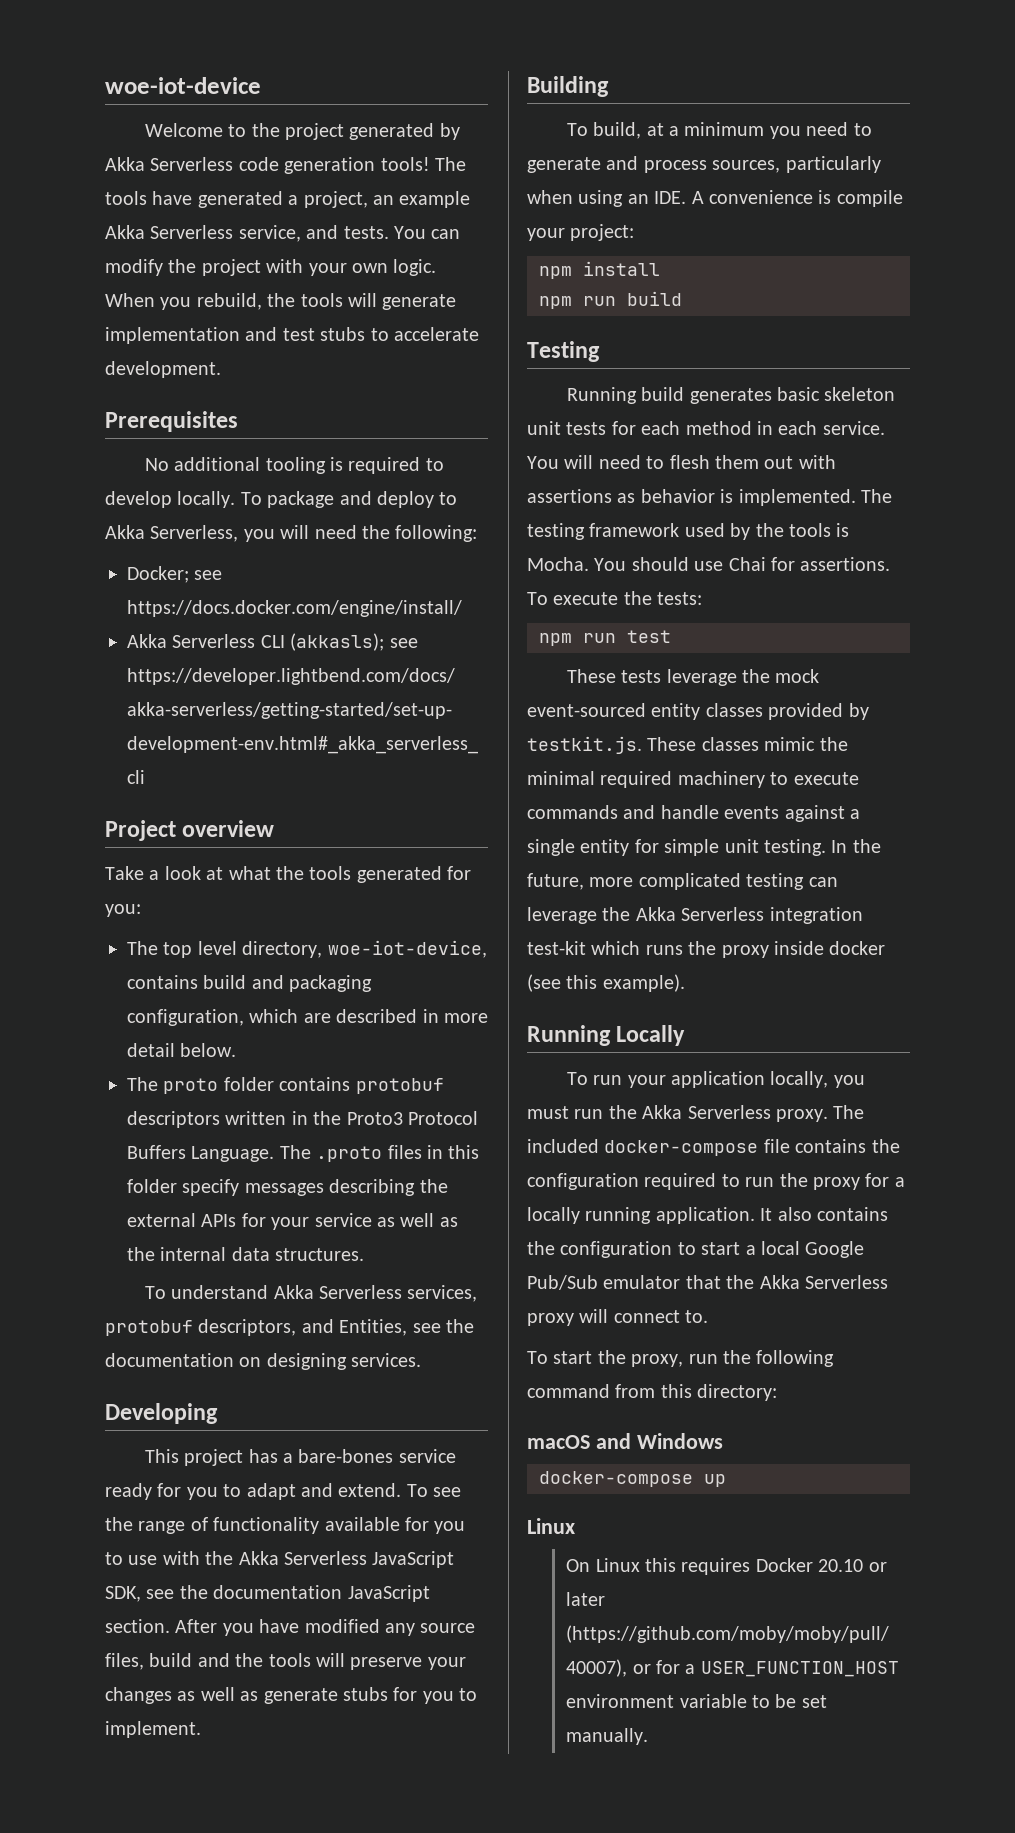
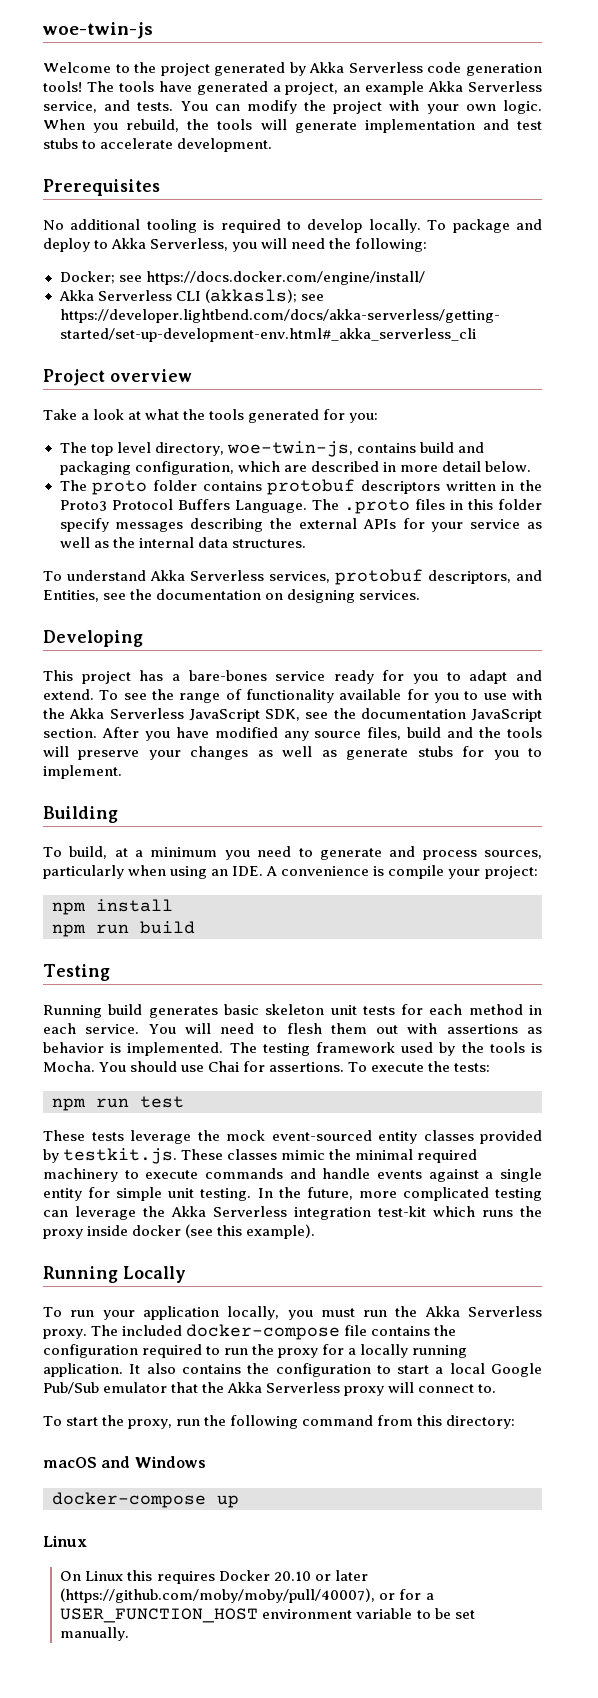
- woe-iot-device
+ woe-twin-js
- The top level directory, woe-iot-device, contains build and packaging configuration, which are described in more detail below.
+ The top level directory, woe-twin-js, contains build and packaging configuration, which are described in more detail below.

